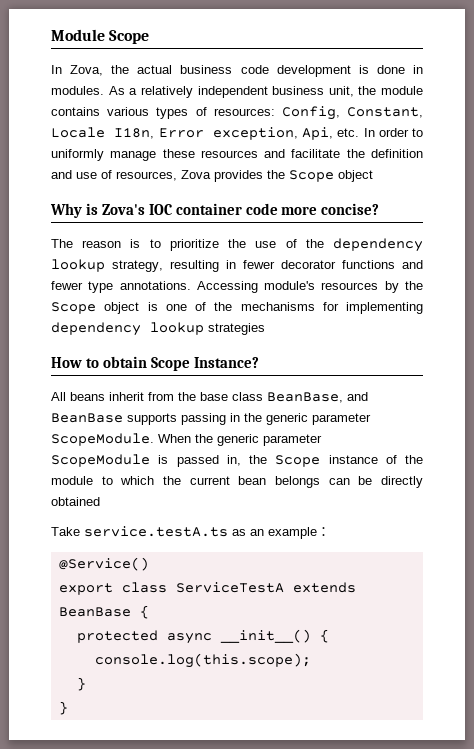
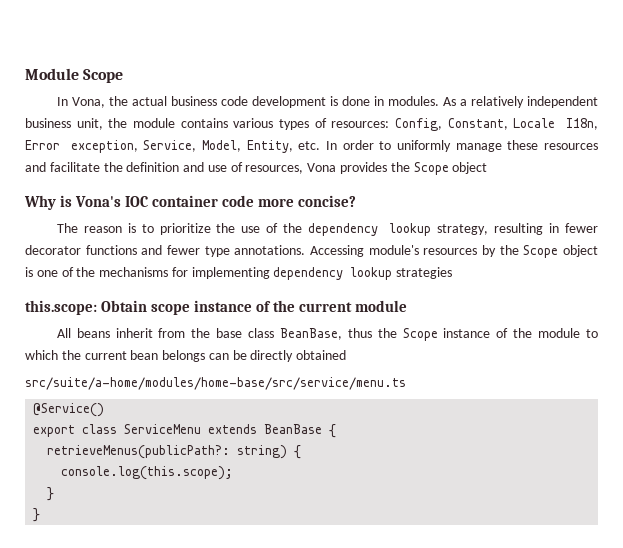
- In Zova, the actual business code development is done in modules.
+ In Vona, the actual business code development is done in modules.
- As a relatively independent business unit, the module contains various types of resources: Config, Constant, Locale I18n, Error exception, Api, etc. In order to uniformly manage these resources and facilitate the definition and use of resources, Zova provides the Scope object
+ As a relatively independent business unit, the module contains various types of resources: Config, Constant, Locale I18n, Error exception, Service, Model, Entity, etc. In order to uniformly manage these resources and facilitate the definition and use of resources, Vona provides the Scope object
- Why is Zova's IOC container code more concise?
+ Why is Vona's IOC container code more concise?
- How to obtain Scope Instance?
+ this.scope: Obtain scope instance of the current module
- All beans inherit from the base class BeanBase, and BeanBase supports passing in the generic parameter ScopeModule. When the generic parameter ScopeModule is passed in, the Scope instance of the module to which the current bean belongs can be directly obtained
+ All beans inherit from the base class BeanBase, thus the Scope instance of the module to which the current bean belongs can be directly obtained
- Take service.testA.ts as an example：
+ src/suite/a-home/modules/home-base/src/service/menu.ts
- export class ServiceTestA extends BeanBase {
+ export class ServiceMenu extends BeanBase {
- protected async __init__() {
+ retrieveMenus(publicPath?: string) {

